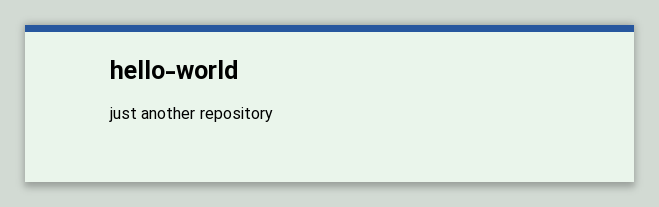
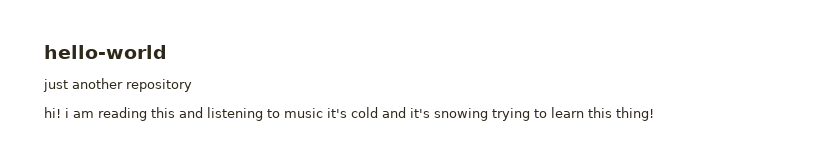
+ hi! i am reading this and listening to music it's cold and it's snowing trying to learn this thing!

